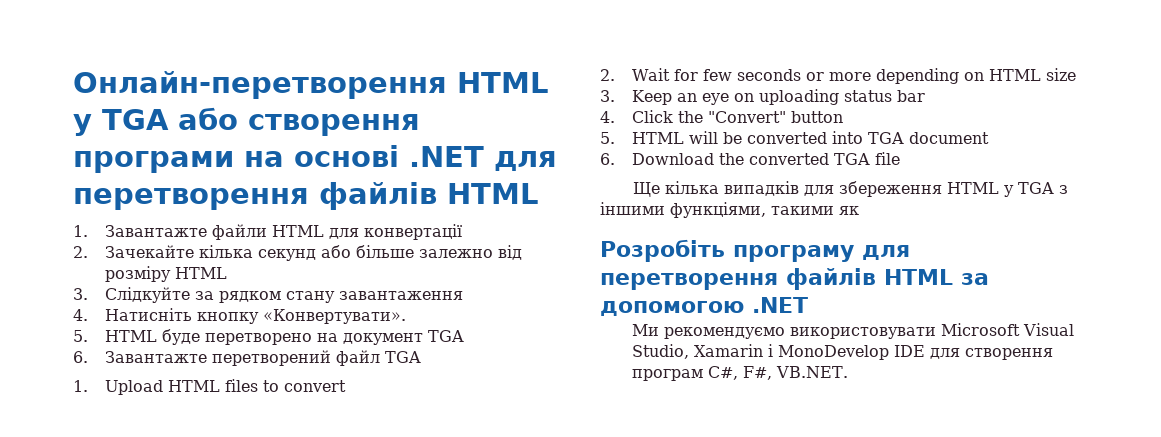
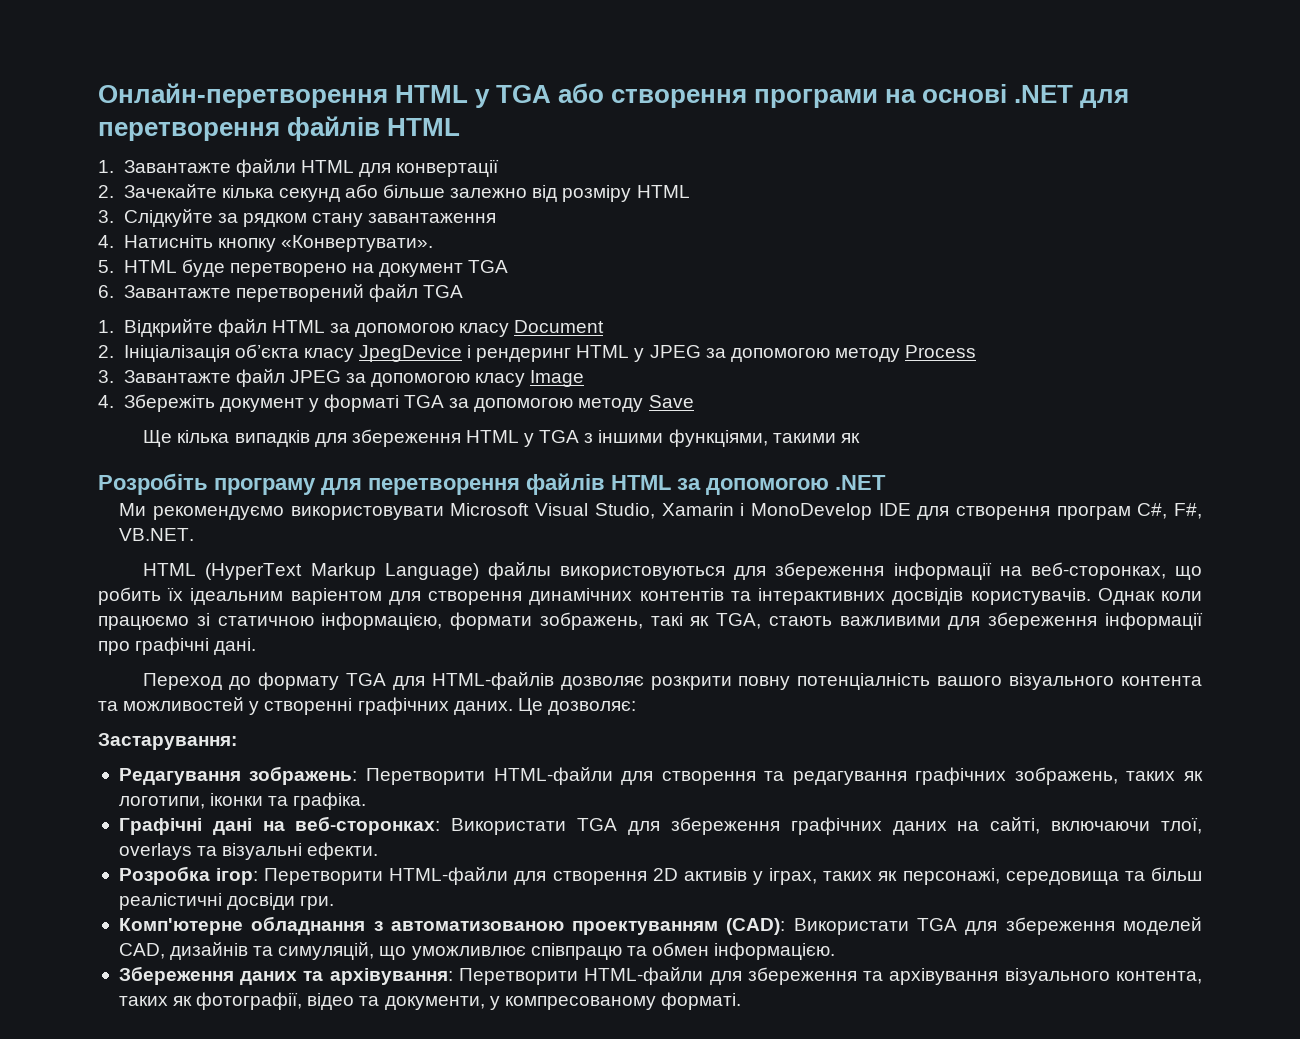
- 1. Upload HTML files to convert
- 2. Wait for few seconds or more depending on HTML size
- 3. Keep an eye on uploading status bar
- 4. Click the "Convert" button
- 5. HTML will be converted into TGA document
- 6. Download the converted TGA file
+ 1. Відкрийте файл HTML за допомогою класу Document
+ 2. Ініціалізація об’єкта класу JpegDevice і рендеринг HTML у JPEG за допомогою методу Process
+ 3. Завантажте файл JPEG за допомогою класу Image
+ 4. Збережіть документ у форматі TGA за допомогою методу Save
+ HTML (HyperText Markup Language) файлы використовуються для збереження інформації на веб-сторонках, що робить їх ідеальним варіентом для створення динамічних контентів та інтерактивних досвідів користувачів. Однак коли працюємо зі статичною інформацією, формати зображень, такі як TGA, стають важливими для збереження інформації про графічні дані.
+ Переход до формату TGA для HTML-файлів дозволяє розкрити повну потенціалність вашого візуального контента та можливостей у створенні графічних даних. Це дозволяє:
+ Застарування:
+ Редагування зображень: Перетворити HTML-файли для створення та редагування графічних зображень, таких як логотипи, іконки та графіка.
+ Графічні дані на веб-сторонках: Використати TGA для збереження графічних даних на сайті, включаючи тлої, overlays та візуальні ефекти.
+ Розробка ігор: Перетворити HTML-файли для створення 2D активів у іграх, таких як персонажі, середовища та більш реалістичні досвіди гри.
+ Комп'ютерне обладнання з автоматизованою проектуванням (CAD): Використати TGA для збереження моделей CAD, дизайнів та симуляцій, що уможливлює співпрацю та обмен інформацією.
+ Збереження даних та архівування: Перетворити HTML-файли для збереження та архівування візуального контента, таких як фотографії, відео та документи, у компресованому форматі.

